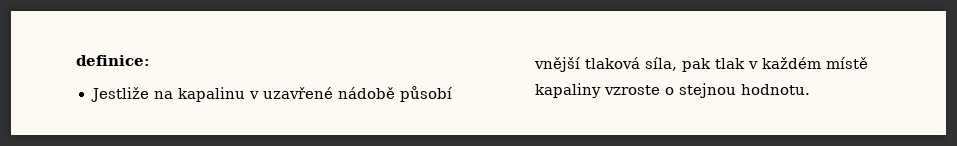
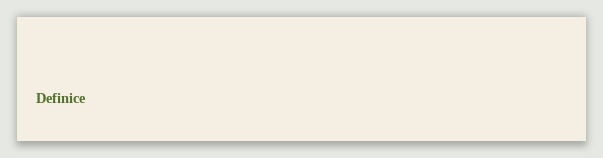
- definice:
- Jestliže na kapalinu v uzavřené nádobě působí vnější tlaková síla, pak tlak v každém místě kapaliny vzroste o stejnou hodnotu.
+ Definice

